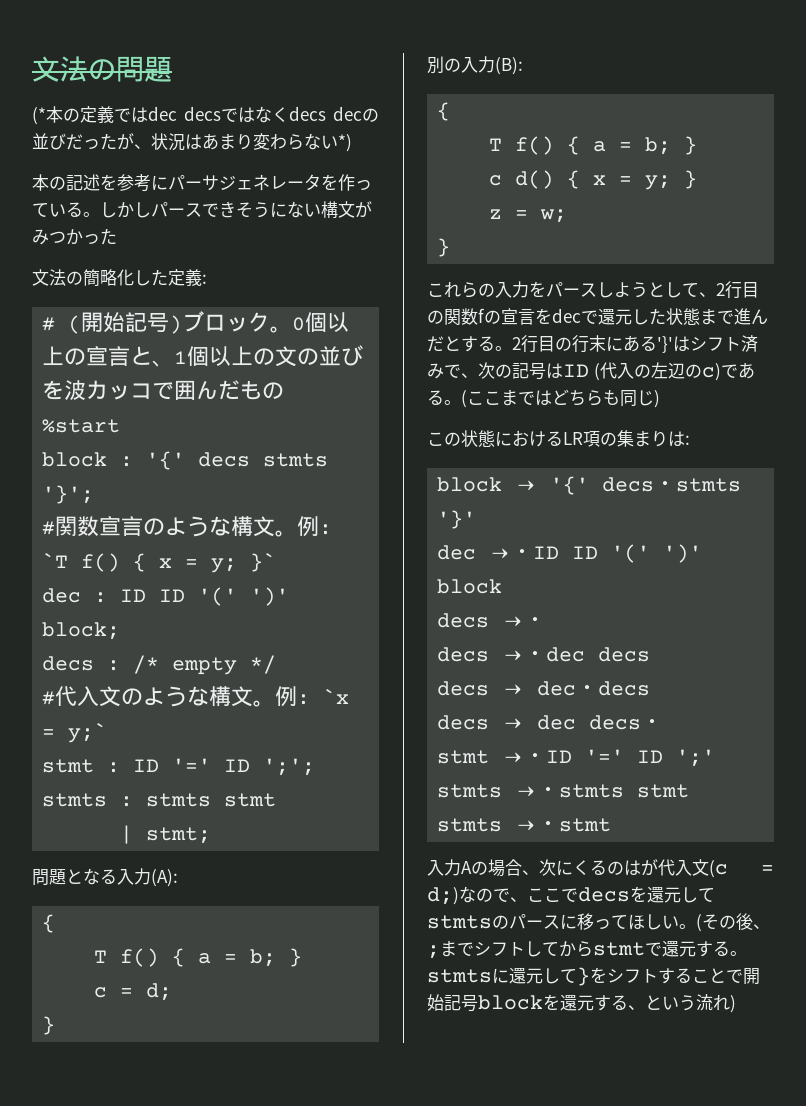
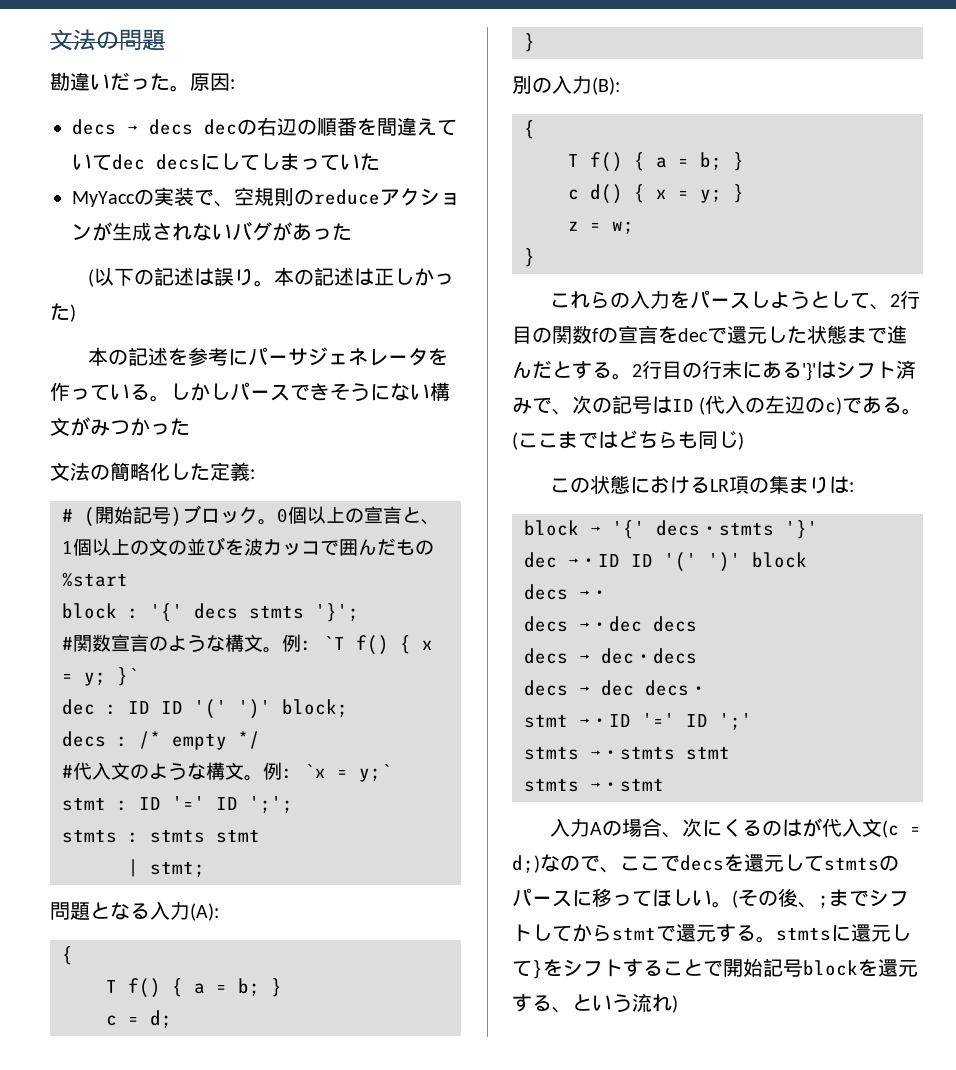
- (*本の定義ではdec decsではなくdecs decの並びだったが、状況はあまり変わらない*)
+ 勘違いだった。原因:
+ decs → decs decの右辺の順番を間違えていてdec decsにしてしまっていた
+ MyYaccの実装で、空規則のreduceアクションが生成されないバグがあった
+ (以下の記述は誤り。本の記述は正しかった)

